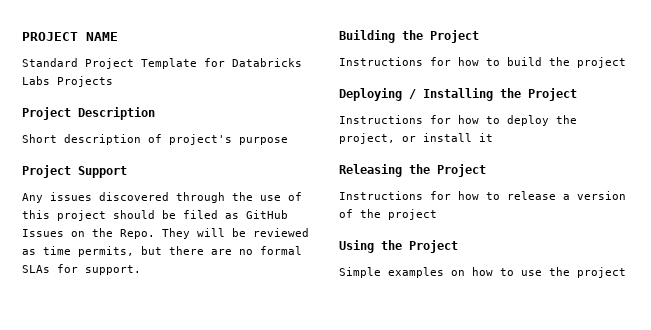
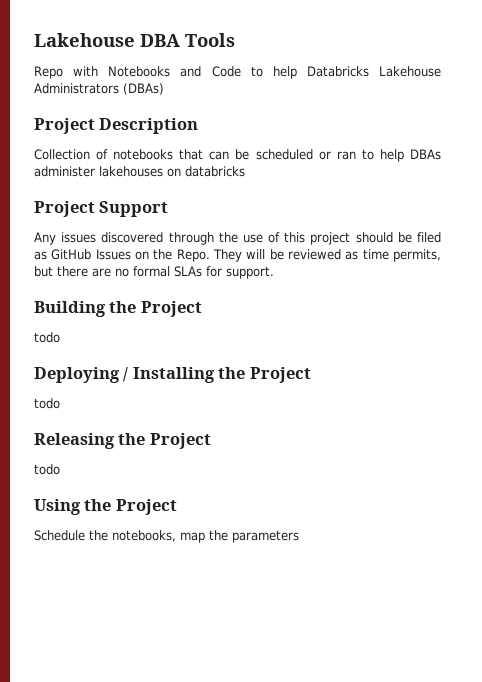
- PROJECT NAME
- Standard Project Template for Databricks Labs Projects
+ Lakehouse DBA Tools
+ Repo with Notebooks and Code to help Databricks Lakehouse Administrators (DBAs)
  Project Description
- Short description of project's purpose
+ Collection of notebooks that can be scheduled or ran to help DBAs administer lakehouses on databricks
  Building the Project
- Instructions for how to build the project
+ todo
  Deploying / Installing the Project
- Instructions for how to deploy the project, or install it
+ todo
  Releasing the Project
- Instructions for how to release a version of the project
+ todo
  Using the Project
- Simple examples on how to use the project
+ Schedule the notebooks, map the parameters

